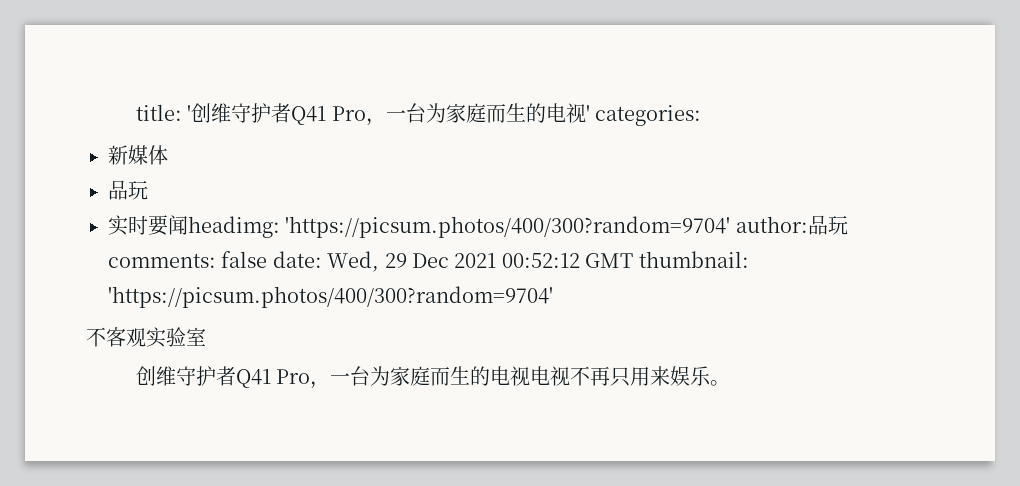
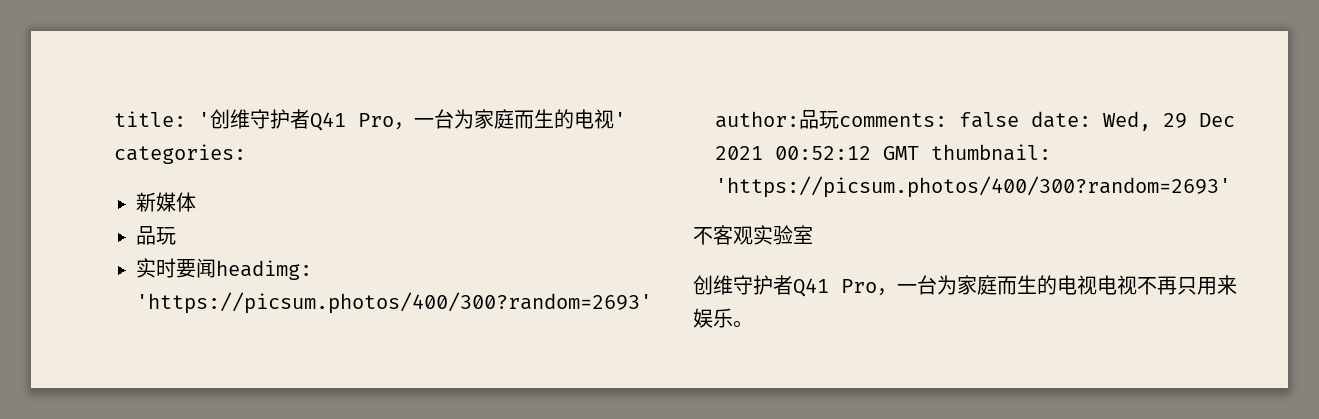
- 实时要闻headimg: 'https://picsum.photos/400/300?random=9704' author:品玩comments: false date: Wed, 29 Dec 2021 00:52:12 GMT thumbnail: 'https://picsum.photos/400/300?random=9704'
+ 实时要闻headimg: 'https://picsum.photos/400/300?random=2693' author:品玩comments: false date: Wed, 29 Dec 2021 00:52:12 GMT thumbnail: 'https://picsum.photos/400/300?random=2693'

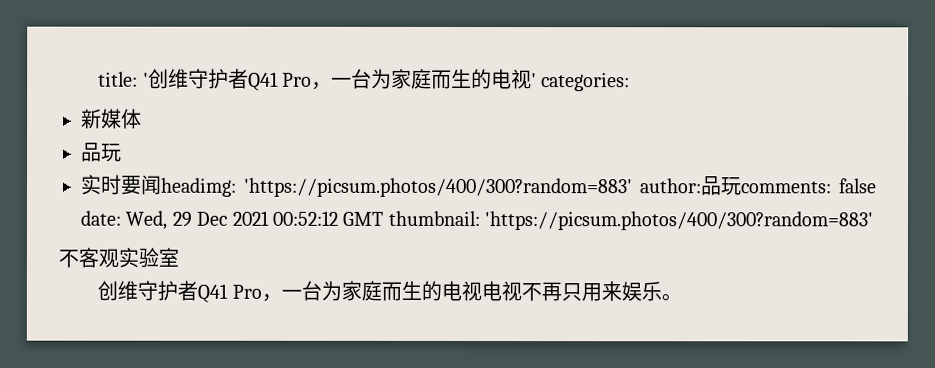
- 实时要闻headimg: 'https://picsum.photos/400/300?random=2693' author:品玩comments: false date: Wed, 29 Dec 2021 00:52:12 GMT thumbnail: 'https://picsum.photos/400/300?random=2693'
+ 实时要闻headimg: 'https://picsum.photos/400/300?random=883' author:品玩comments: false date: Wed, 29 Dec 2021 00:52:12 GMT thumbnail: 'https://picsum.photos/400/300?random=883'

